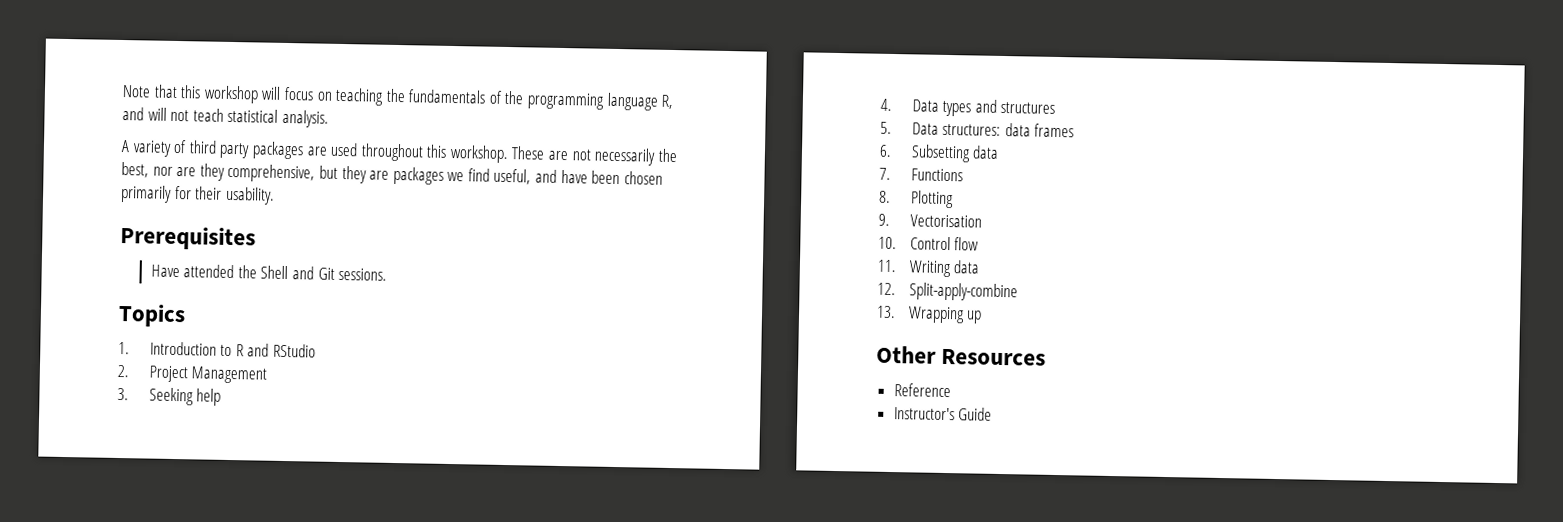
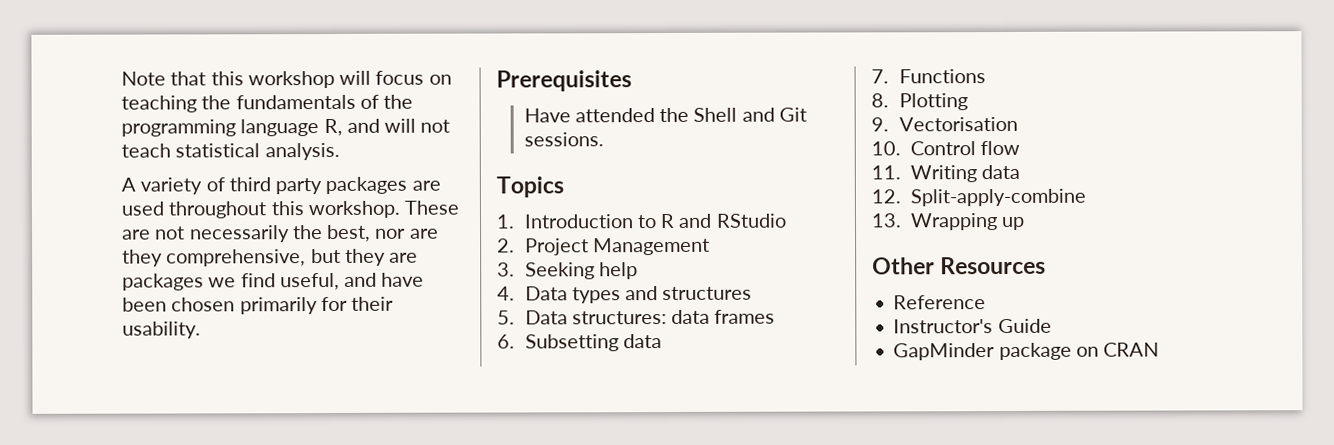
+ GapMinder package on CRAN

